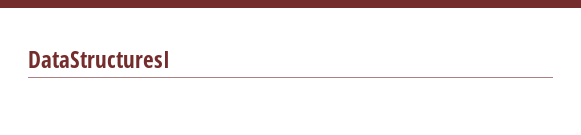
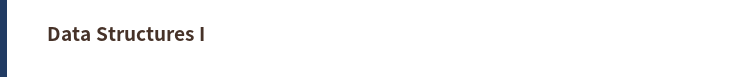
- DataStructuresI
+ Data Structures I

